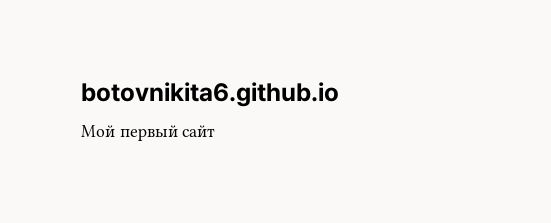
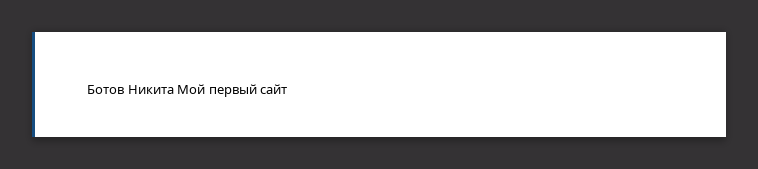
- botovnikita6.github.io
- Мой первый сайт
+ Ботов Никита Мой первый сайт

